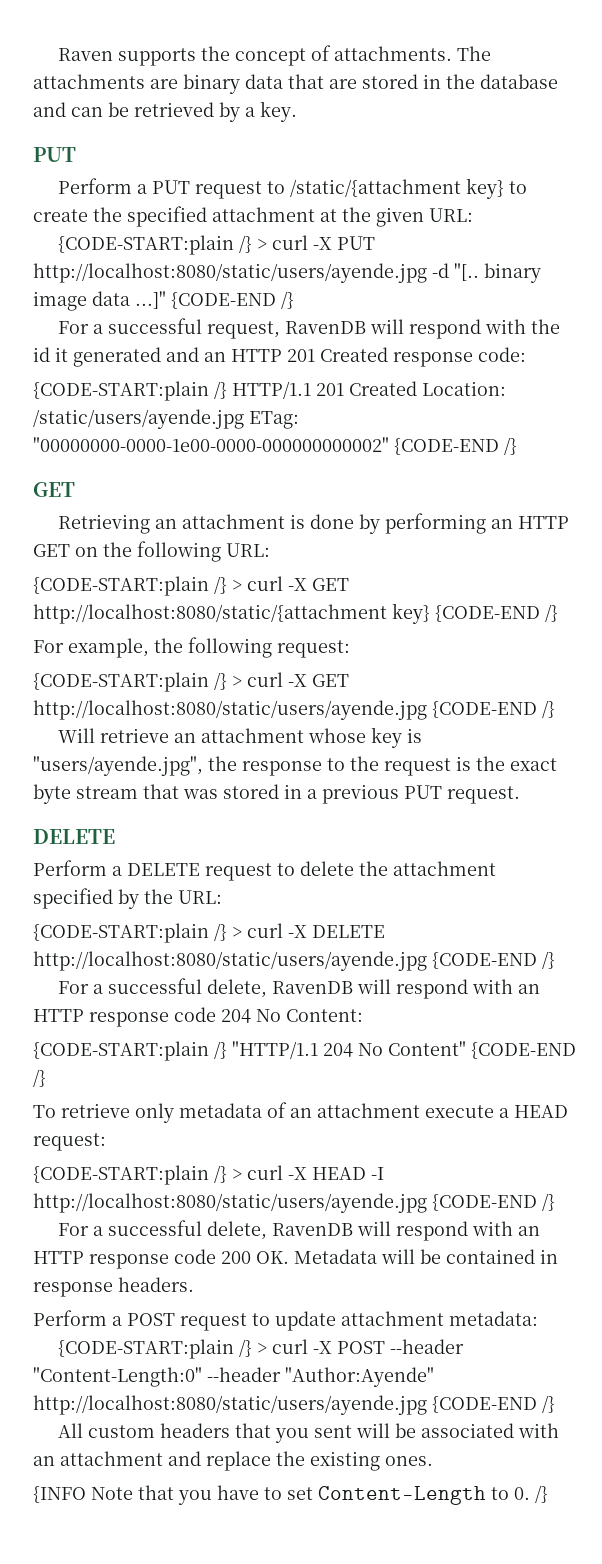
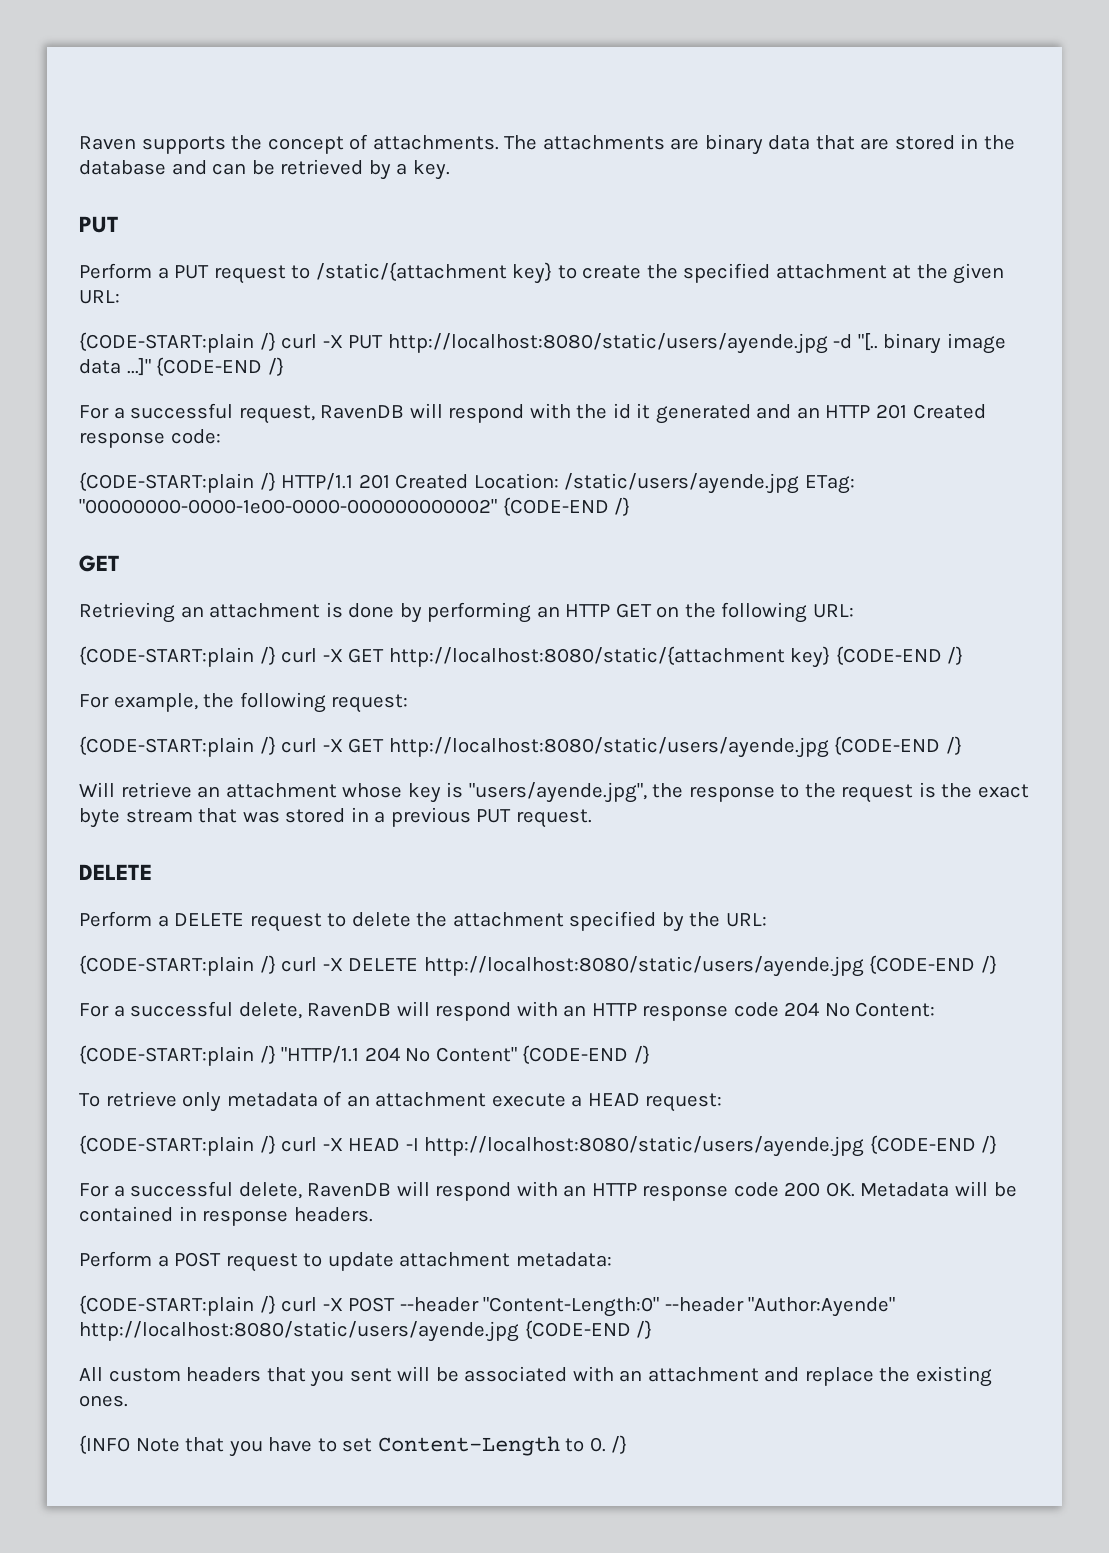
- {CODE-START:plain /} > curl -X PUT http://localhost:8080/static/users/ayende.jpg -d "[.. binary image data ...]"
+ {CODE-START:plain /} curl -X PUT http://localhost:8080/static/users/ayende.jpg -d "[.. binary image data ...]"
- {CODE-START:plain /} > curl -X GET http://localhost:8080/static/{attachment key} {CODE-END /}
+ {CODE-START:plain /} curl -X GET http://localhost:8080/static/{attachment key} {CODE-END /}
- {CODE-START:plain /} > curl -X GET http://localhost:8080/static/users/ayende.jpg {CODE-END /}
+ {CODE-START:plain /} curl -X GET http://localhost:8080/static/users/ayende.jpg {CODE-END /}
- {CODE-START:plain /} > curl -X DELETE http://localhost:8080/static/users/ayende.jpg {CODE-END /}
+ {CODE-START:plain /} curl -X DELETE http://localhost:8080/static/users/ayende.jpg {CODE-END /}
- {CODE-START:plain /} > curl -X HEAD -I http://localhost:8080/static/users/ayende.jpg {CODE-END /}
+ {CODE-START:plain /} curl -X HEAD -I http://localhost:8080/static/users/ayende.jpg {CODE-END /}
- {CODE-START:plain /} > curl -X POST --header "Content-Length:0" --header "Author:Ayende" http://localhost:8080/static/users/ayende.jpg {CODE-END /}
+ {CODE-START:plain /} curl -X POST --header "Content-Length:0" --header "Author:Ayende" http://localhost:8080/static/users/ayende.jpg {CODE-END /}

